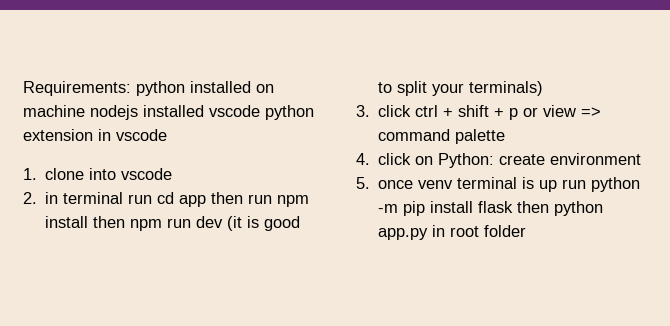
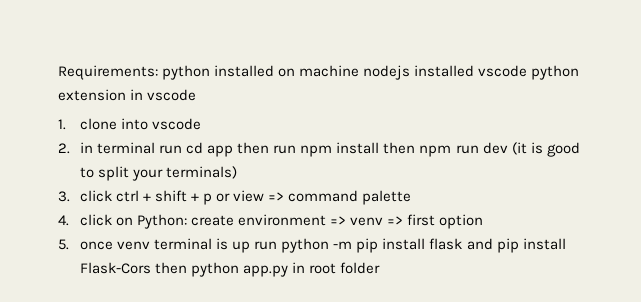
- 4. click on Python: create environment
+ 4. click on Python: create environment => venv => first option
- 5. once venv terminal is up run python -m pip install flask then python app.py in root folder
+ 5. once venv terminal is up run python -m pip install flask and pip install Flask-Cors then python app.py in root folder

